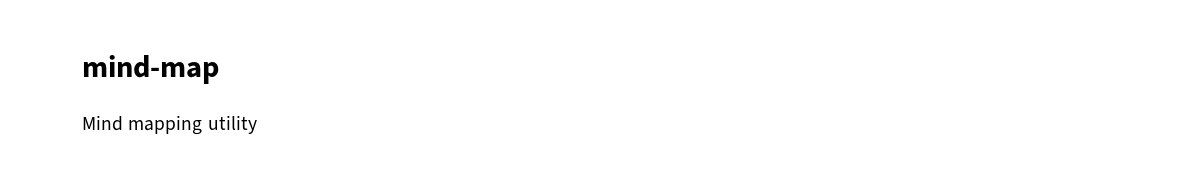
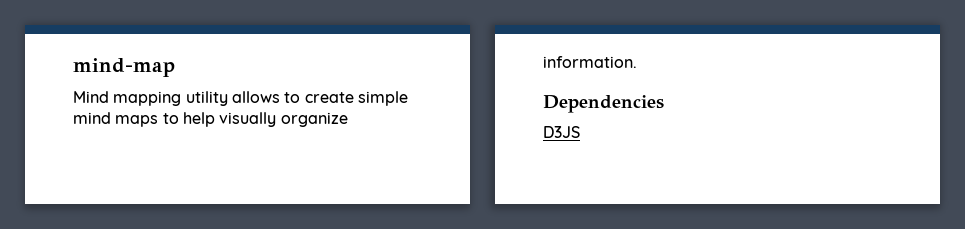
- Mind mapping utility
+ Mind mapping utility allows to create simple mind maps to help visually organize information.
+ Dependencies
+ D3JS

